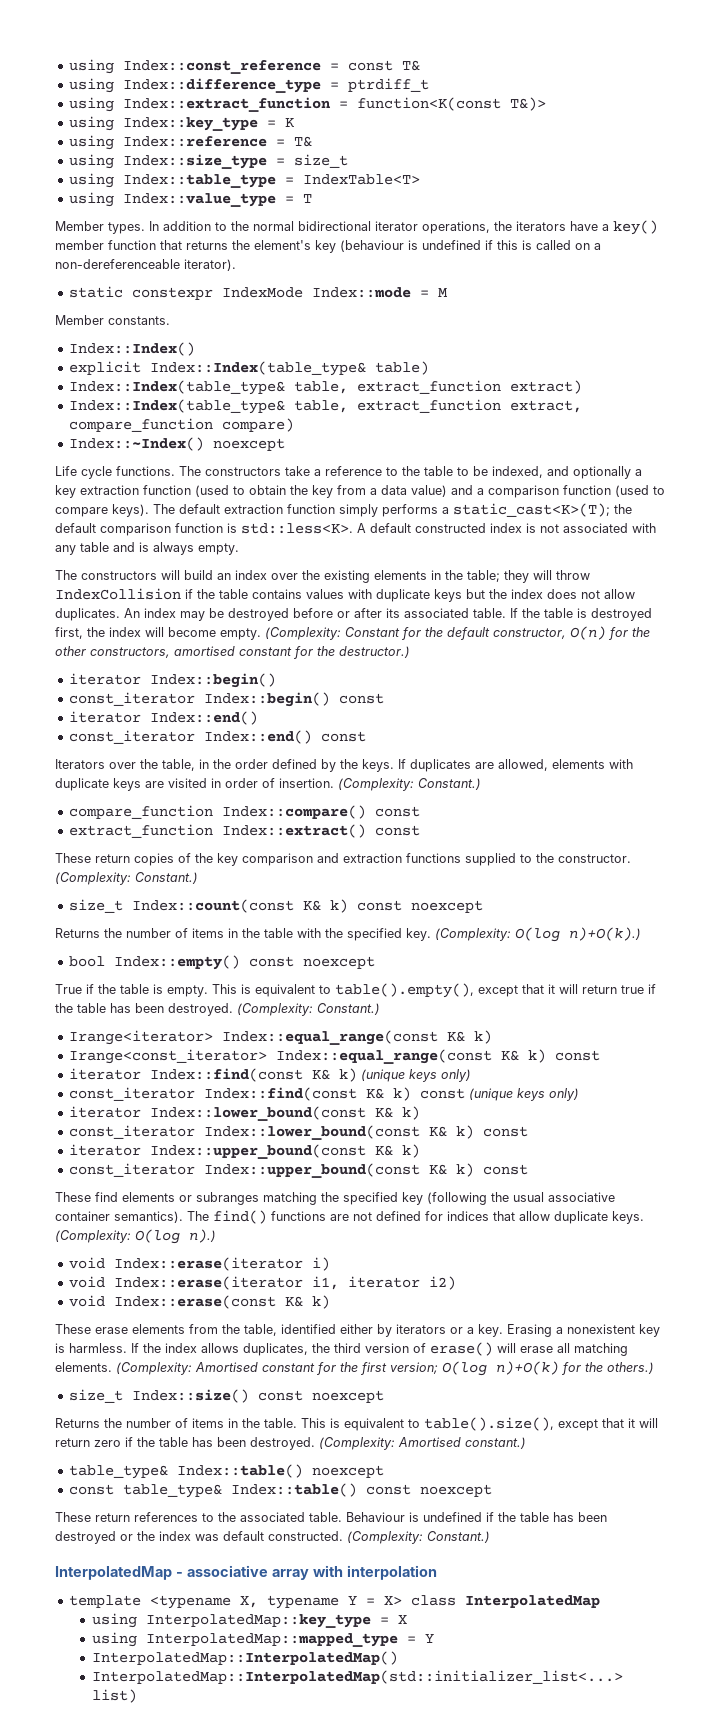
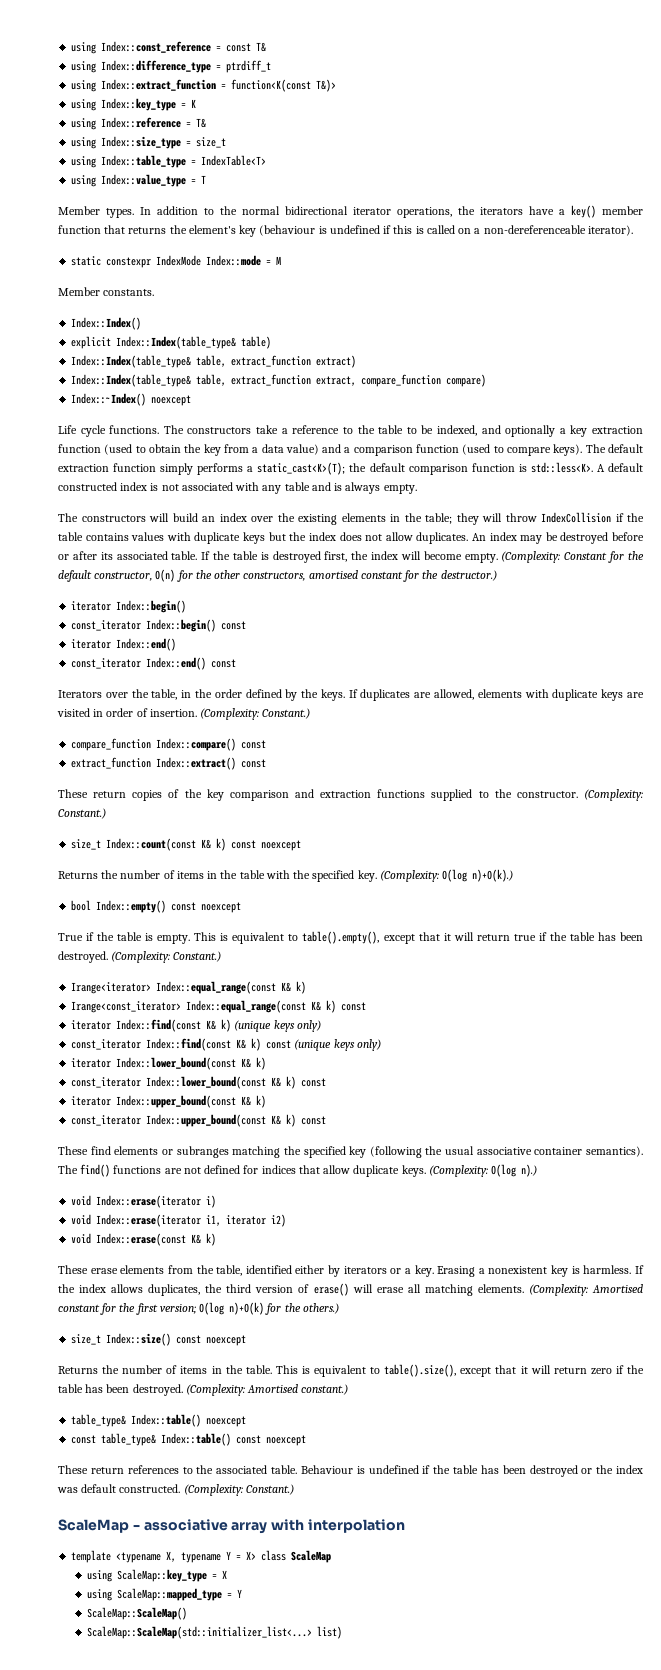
- InterpolatedMap - associative array with interpolation
+ ScaleMap - associative array with interpolation
- template <typename X, typename Y = X> class InterpolatedMap
- using InterpolatedMap::key_type = X
+ template <typename X, typename Y = X> class ScaleMap
+ using ScaleMap::key_type = X
- using InterpolatedMap::mapped_type = Y
+ using ScaleMap::mapped_type = Y
- InterpolatedMap::InterpolatedMap()
- InterpolatedMap::InterpolatedMap(std::initializer_list<...> list)
+ ScaleMap::ScaleMap()
+ ScaleMap::ScaleMap(std::initializer_list<...> list)

